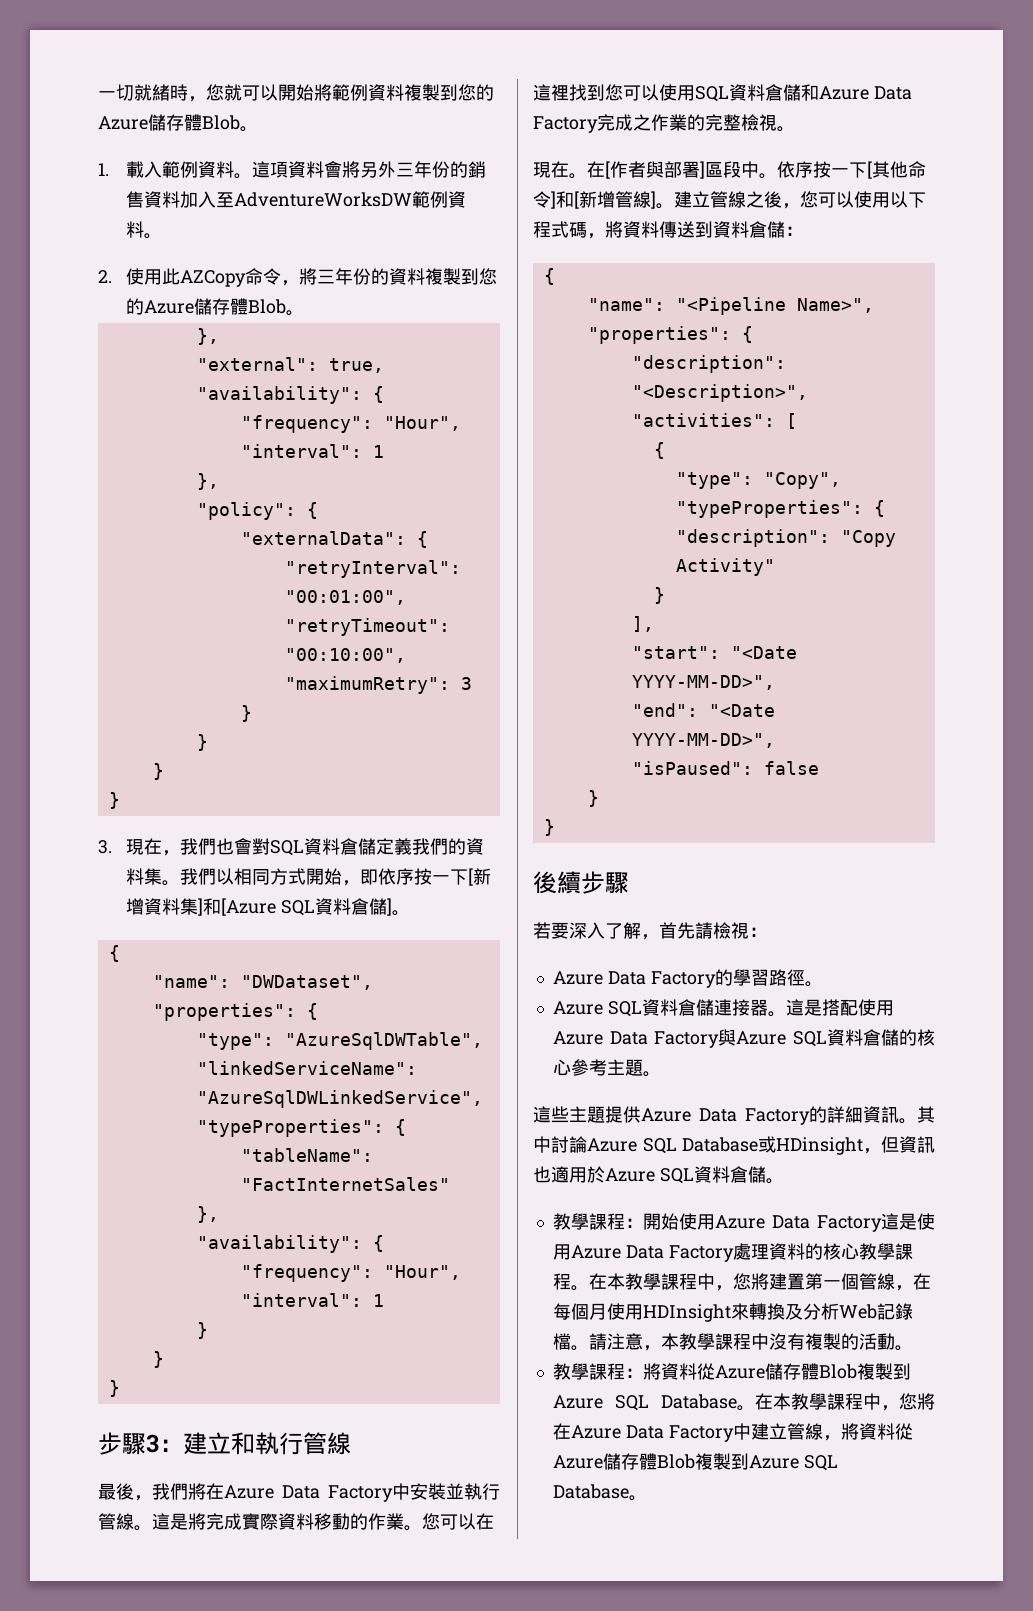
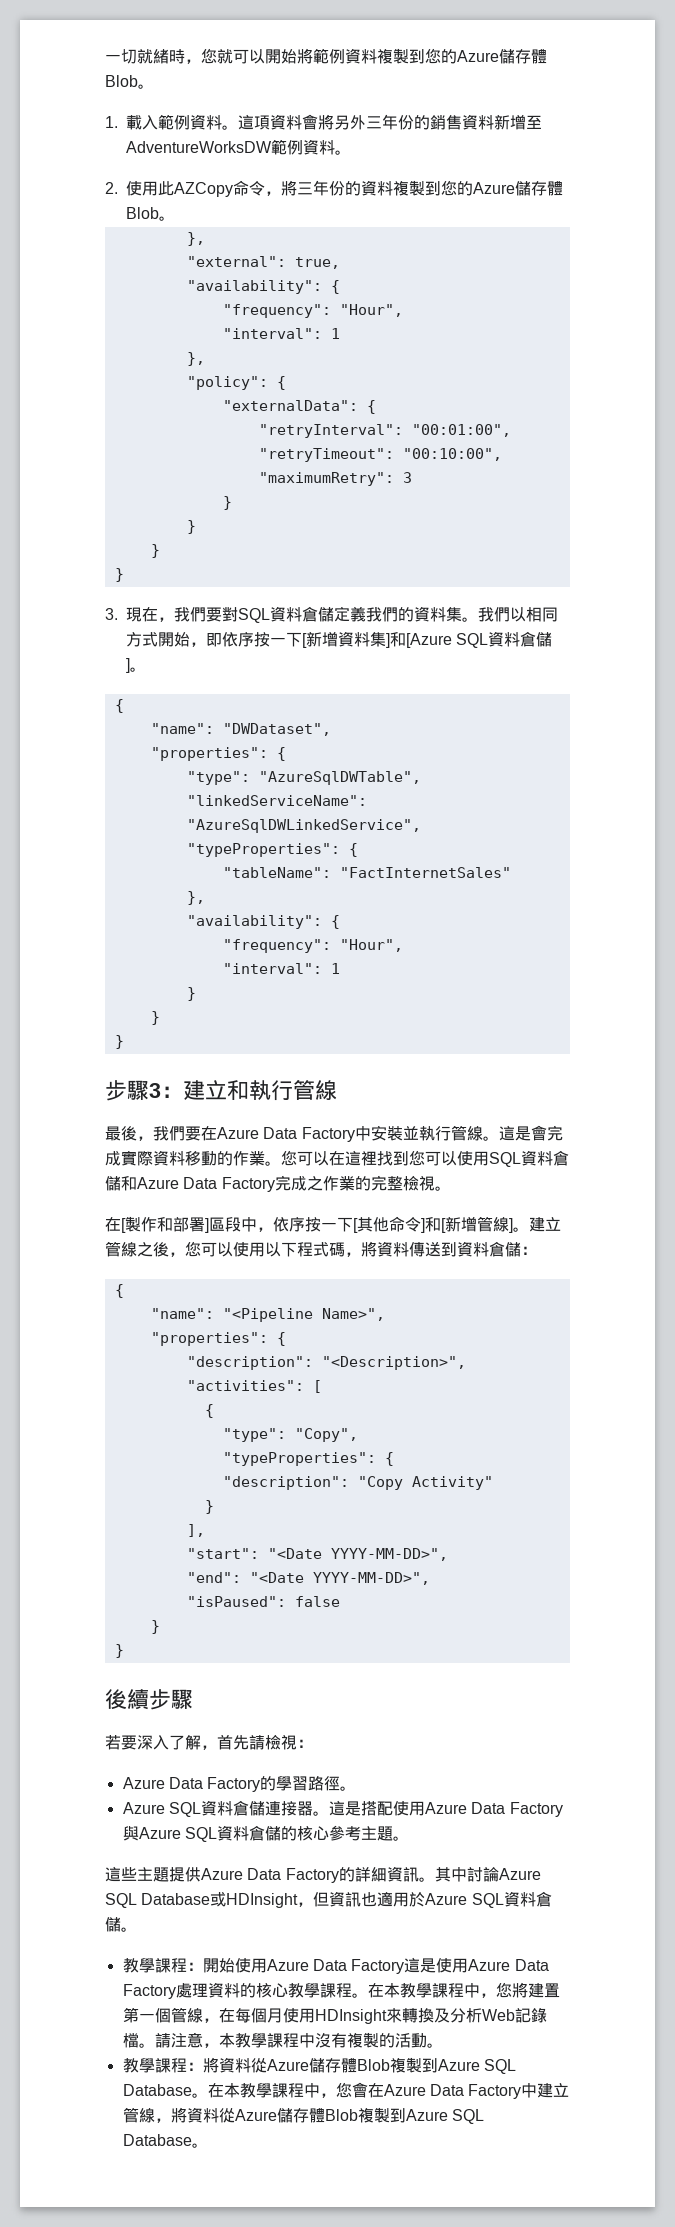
- 這項資料會將另外三年份的銷售資料加入至AdventureWorksDW範例資料。
+ 這項資料會將另外三年份的銷售資料新增至AdventureWorksDW範例資料。
- 3.現在，我們也會對SQL資料倉儲定義我們的資料集。
+ 3.現在，我們要對SQL資料倉儲定義我們的資料集。
- 最後，我們將在Azure Data Factory中安裝並執行管線。
+ 最後，我們要在Azure Data Factory中安裝並執行管線。
- 這是將完成實際資料移動的作業。
+ 這是會完成實際資料移動的作業。
- 現在。在[作者與部署]區段中。依序按一下[其他命令]和[新增管線]。
+ 在[製作和部署]區段中，依序按一下[其他命令]和[新增管線]。
- 其中討論Azure SQL Database或HDinsight，但資訊也適用於Azure SQL資料倉儲。
+ 其中討論Azure SQL Database或HDInsight，但資訊也適用於Azure SQL資料倉儲。
- 在本教學課程中，您將在Azure Data Factory中建立管線，將資料從Azure儲存體Blob複製到Azure SQL Database。
+ 在本教學課程中，您會在Azure Data Factory中建立管線，將資料從Azure儲存體Blob複製到Azure SQL Database。

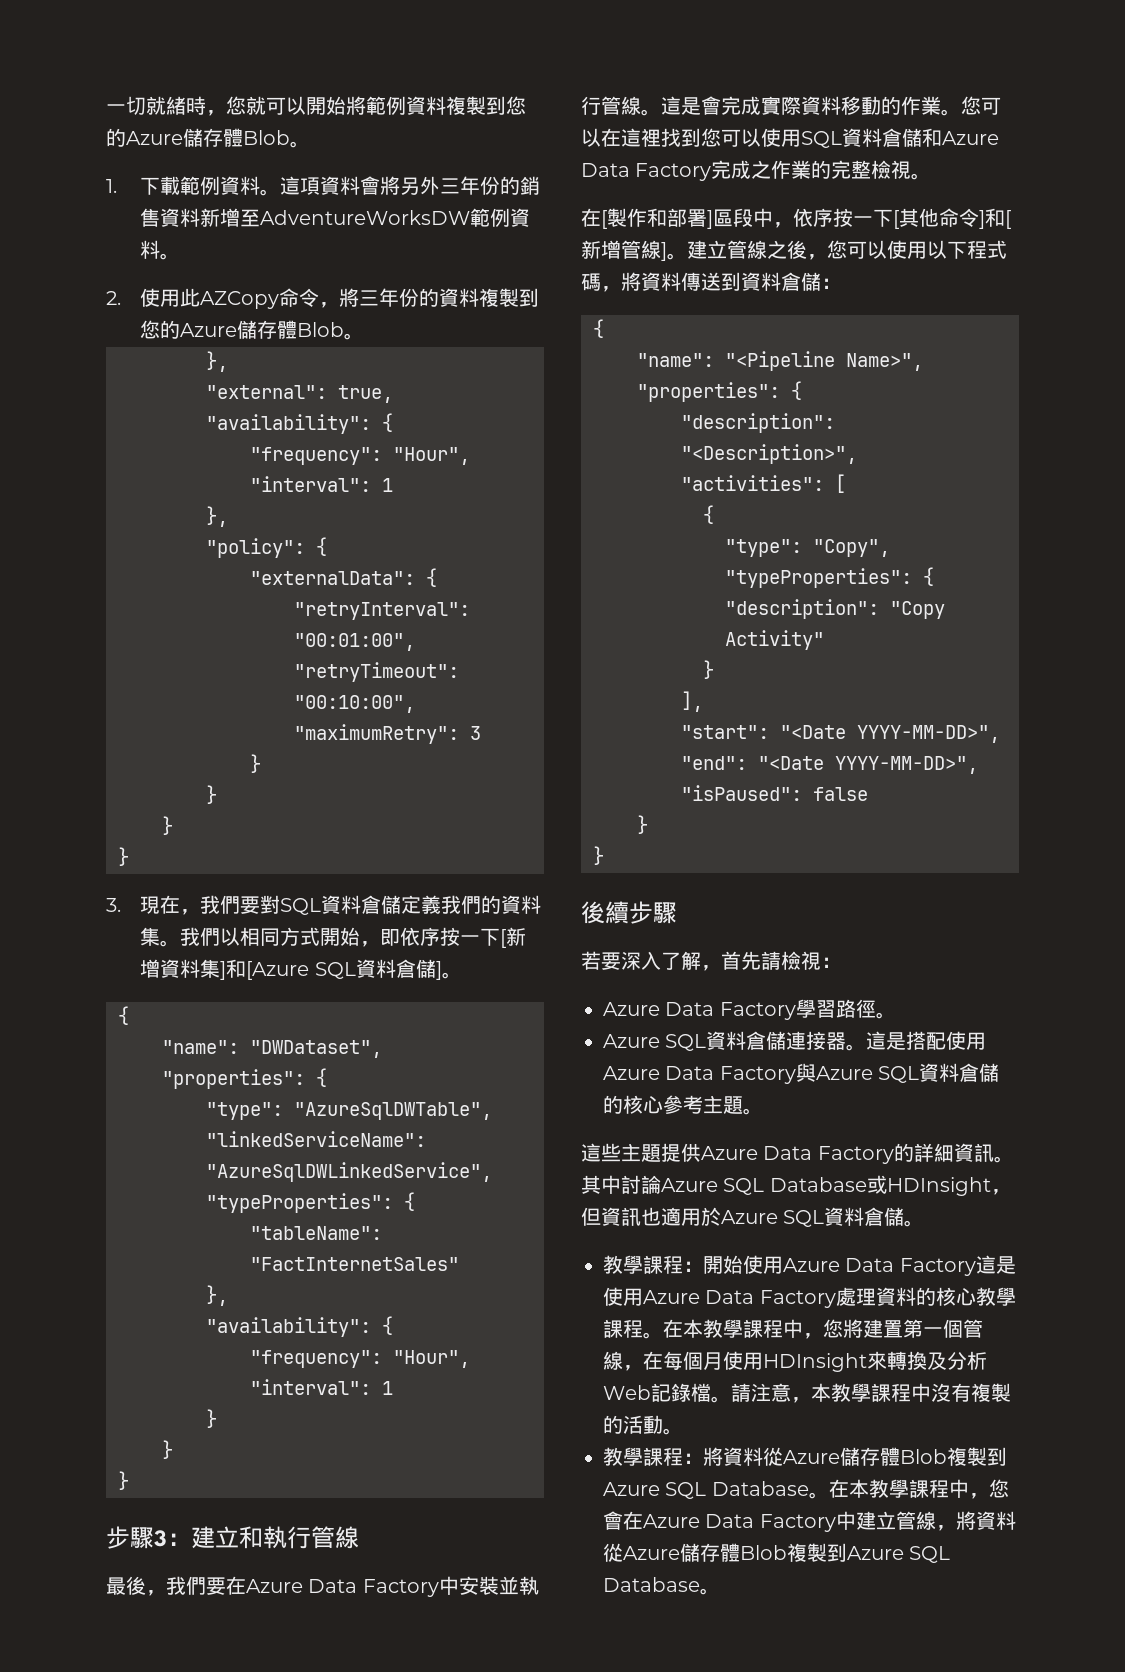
- 1.載入範例資料。
+ 1.下載範例資料。
- Azure Data Factory的學習路徑。
+ Azure Data Factory學習路徑。

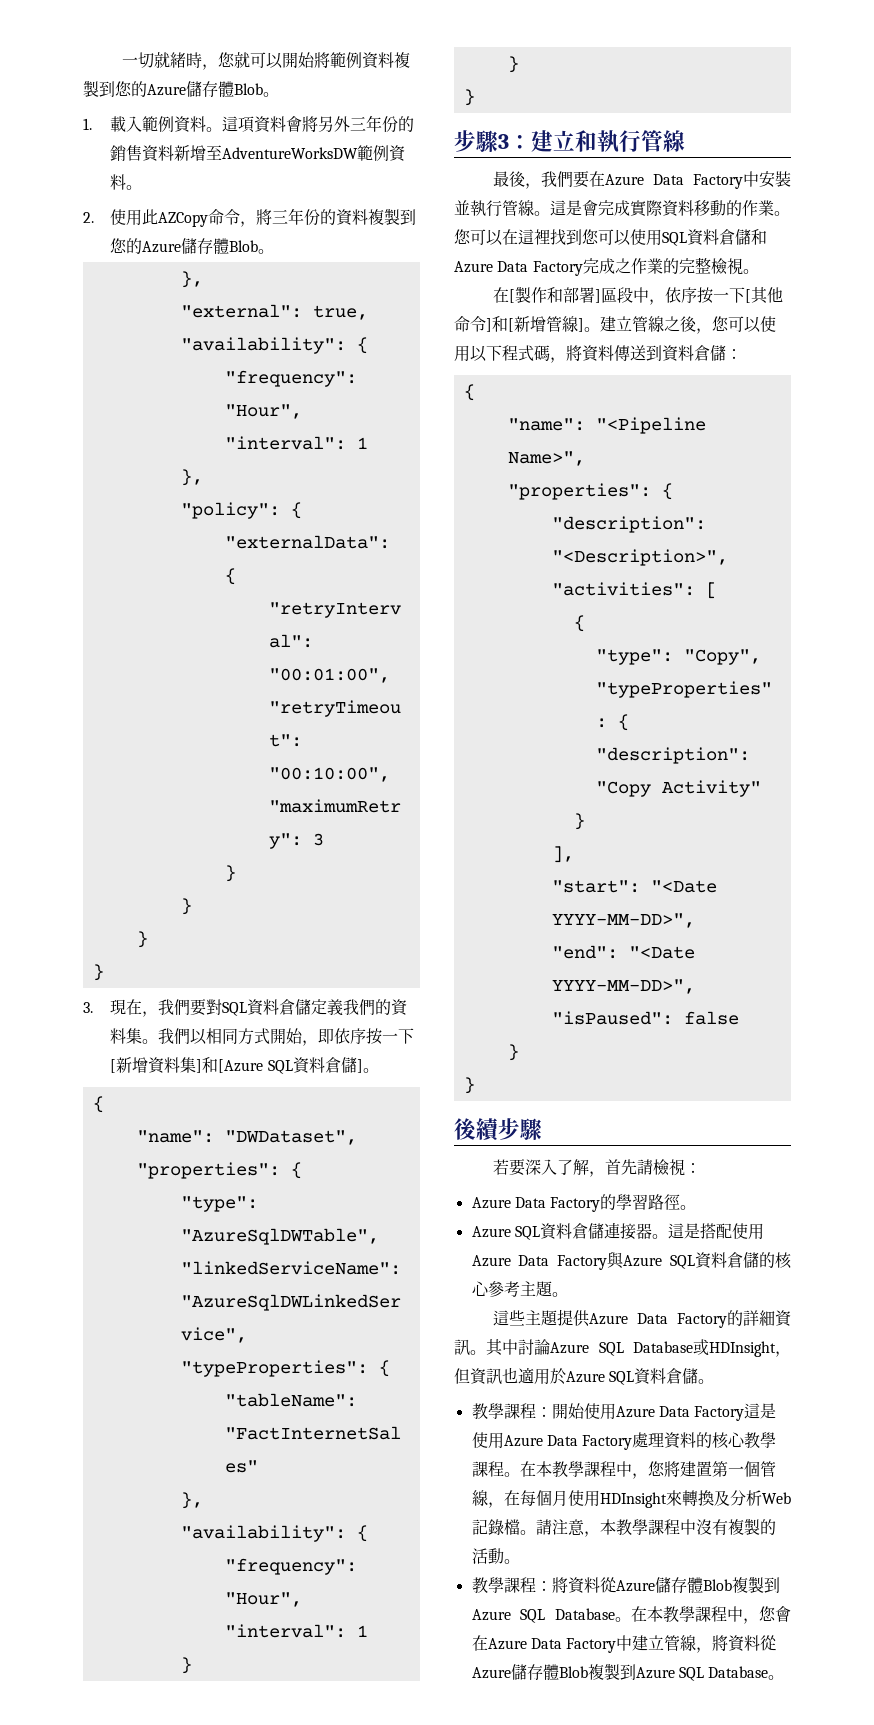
- 1.下載範例資料。
+ 1.載入範例資料。
- Azure Data Factory學習路徑。
+ Azure Data Factory的學習路徑。

